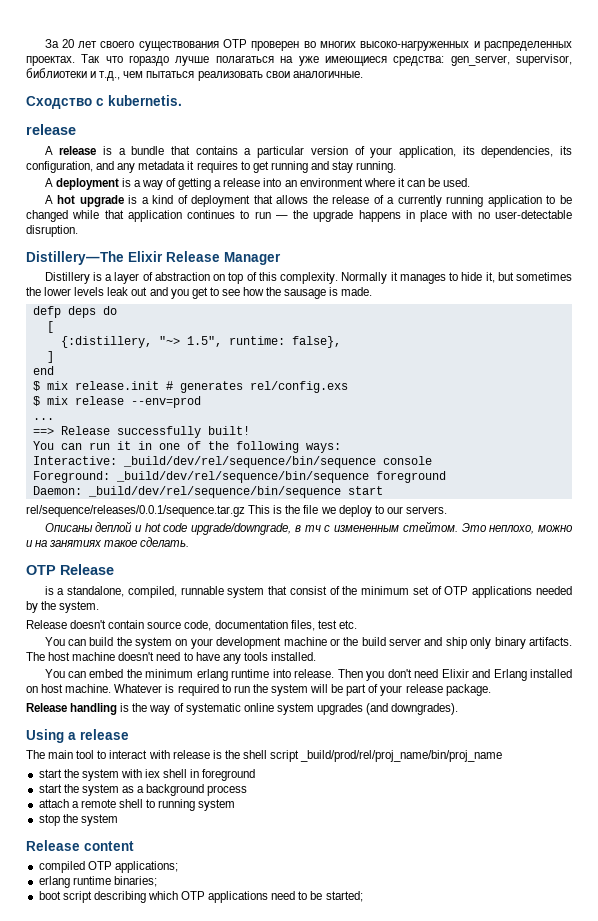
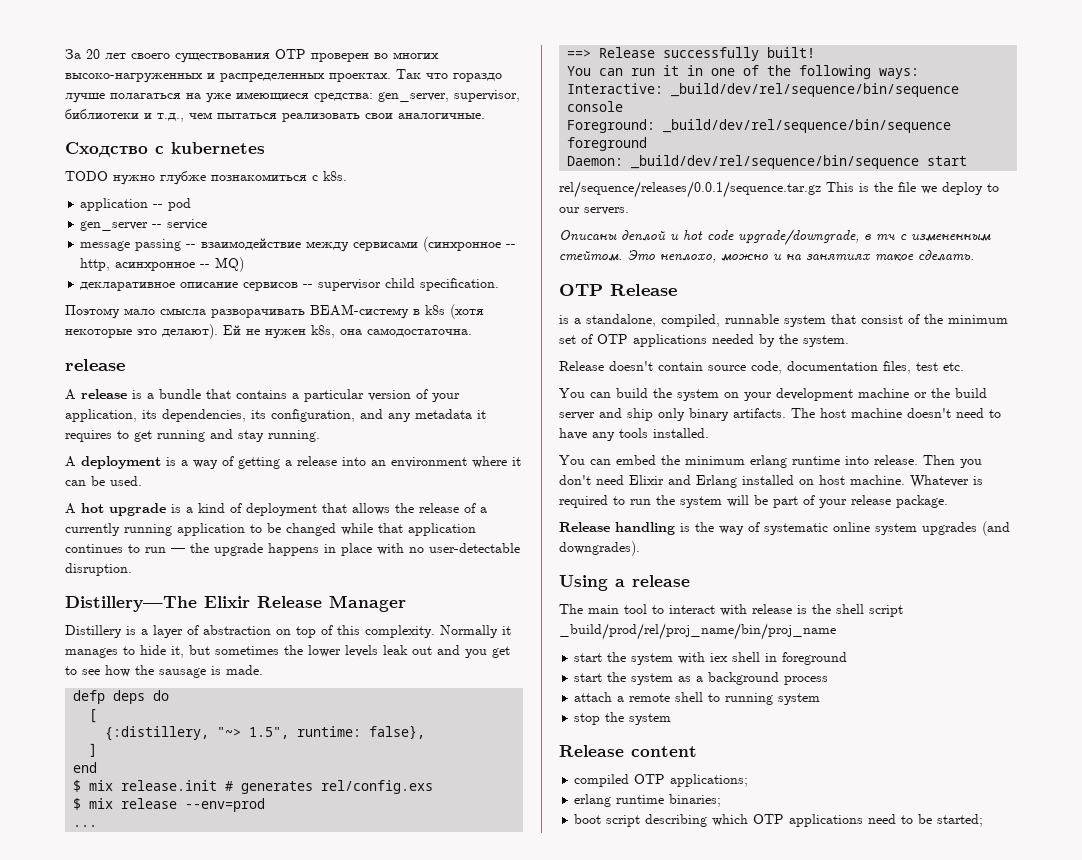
- Сходство с kubernetis.
+ Сходство с kubernetes
+ TODO нужно глубже познакомиться с k8s.
+ application -- pod
+ gen_server -- service
+ message passing -- взаимодействие между сервисами (синхронное -- http, асинхронное -- MQ)
+ декларативное описание сервисов -- supervisor child specification.
+ Поэтому мало смысла разворачивать BEAM-систему в k8s (хотя некоторые это делают). Ей не нужен k8s, она самодостаточна.

